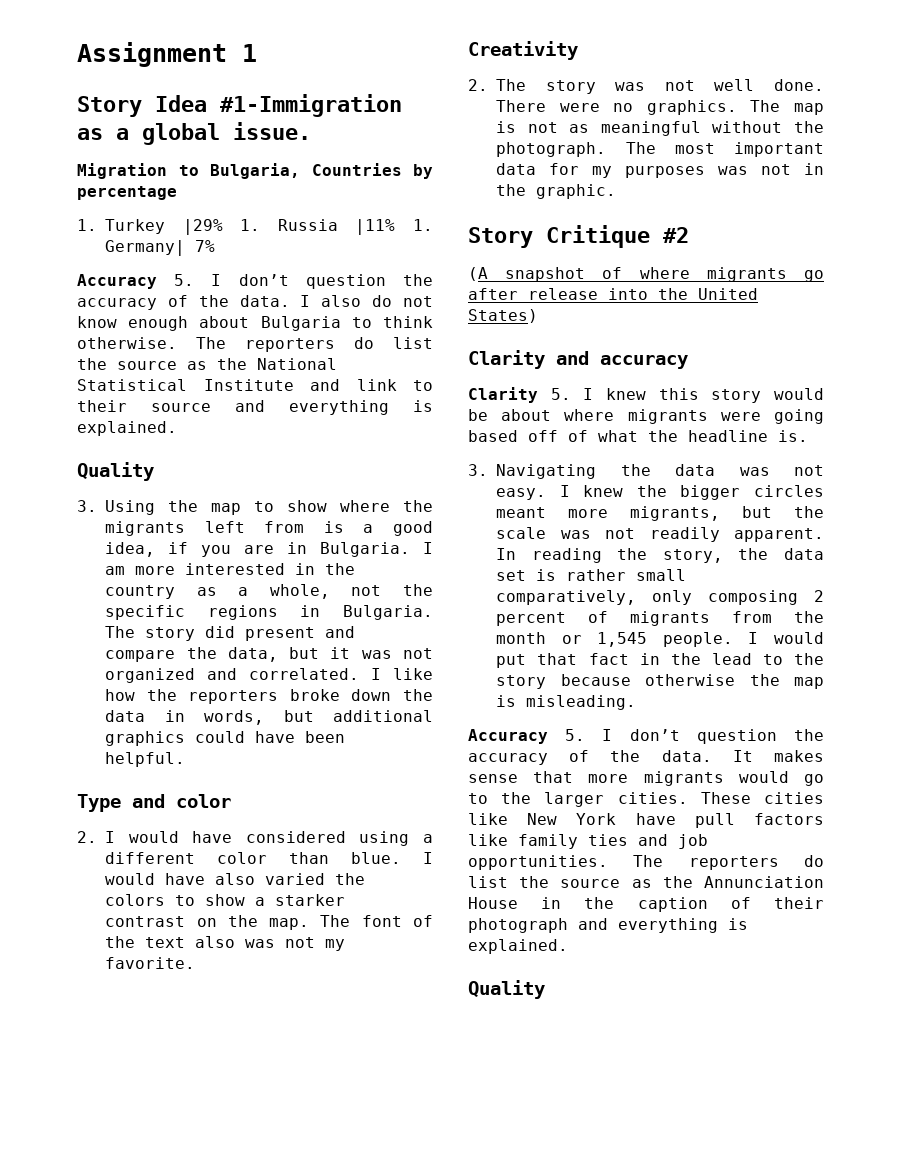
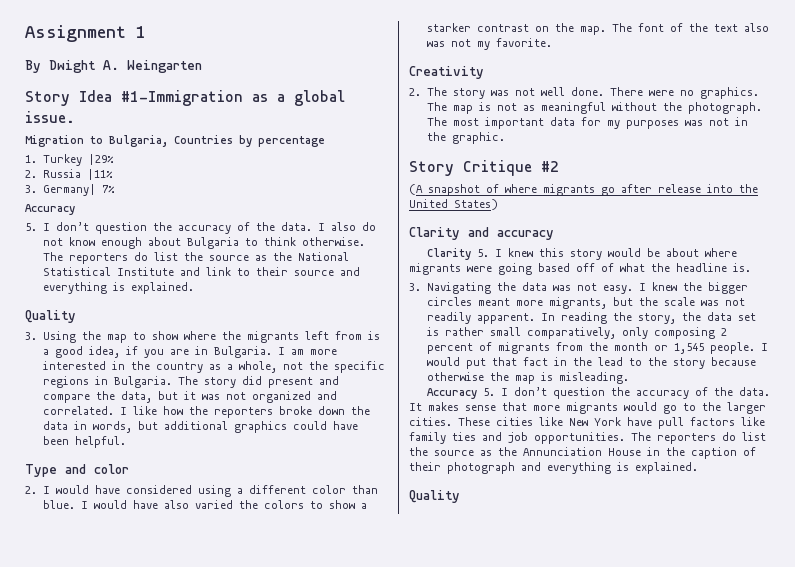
+ By Dwight A. Weingarten
- 1. Turkey |29% 1. Russia |11% 1. Germany| 7%
- Accuracy 5. I don’t question the accuracy of the data.
+ 1. Turkey |29%
+ 2. Russia |11%
+ 3. Germany| 7%
+ Accuracy
+ 5. I don’t question the accuracy of the data.

